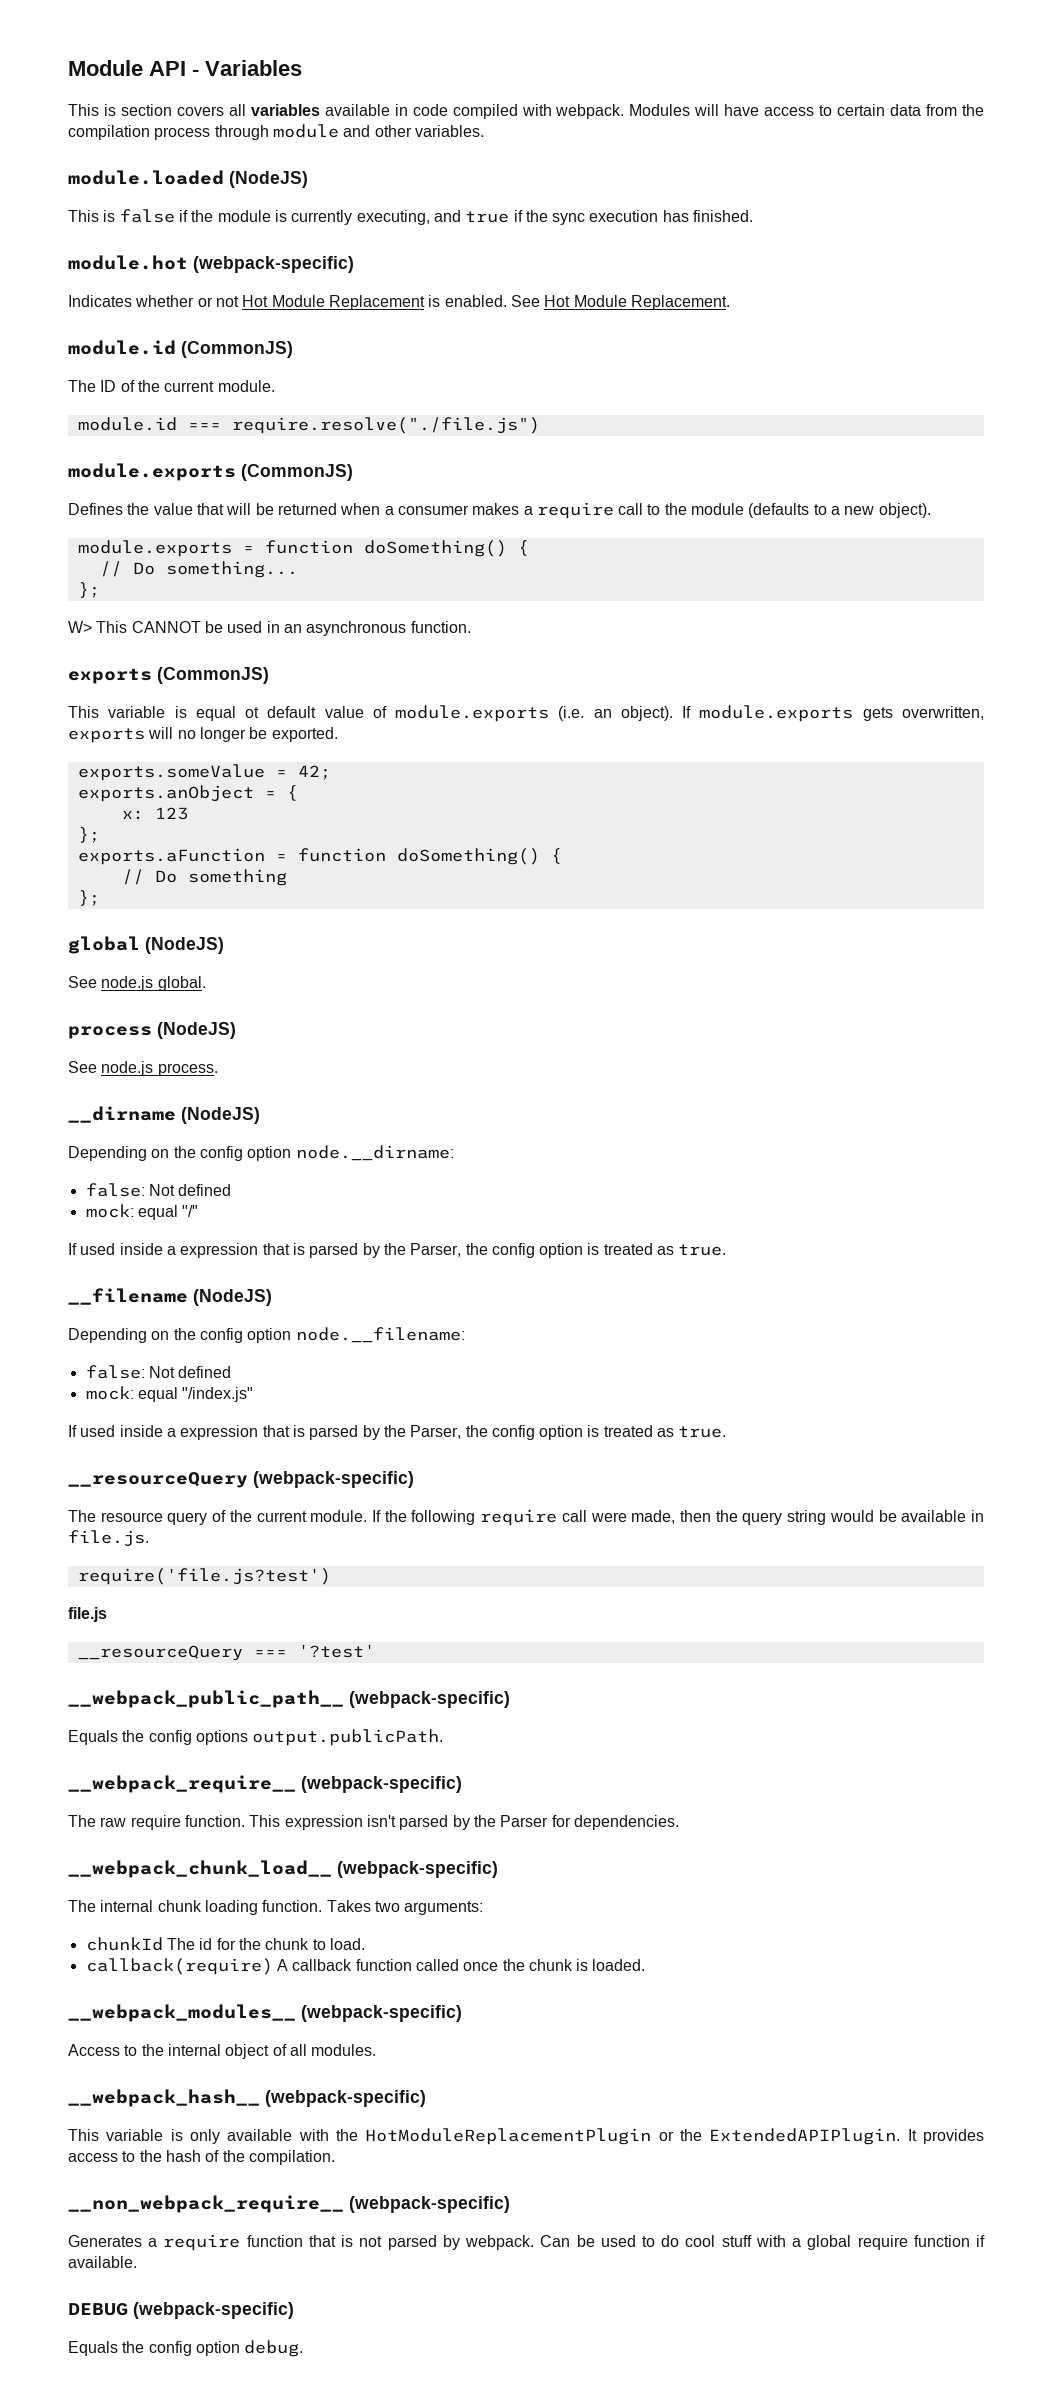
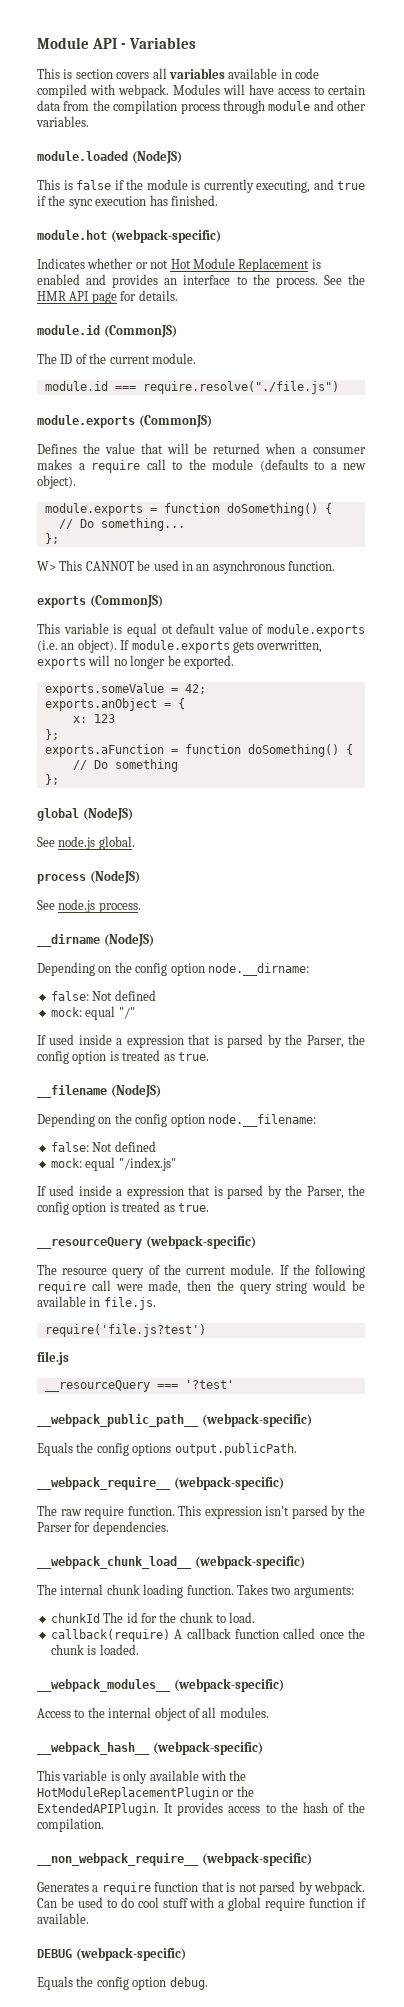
- Indicates whether or not Hot Module Replacement is enabled. See Hot Module Replacement.
+ Indicates whether or not Hot Module Replacement is enabled and provides an interface to the process. See the HMR API page for details.

